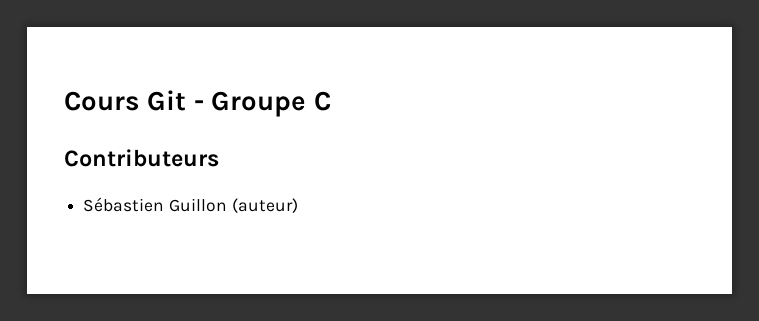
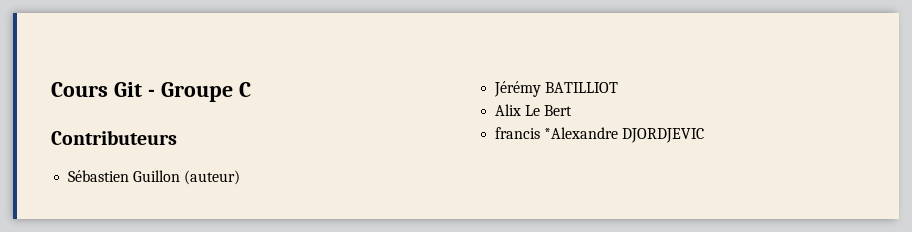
+ Jérémy BATILLIOT
+ Alix Le Bert
+ francis *Alexandre DJORDJEVIC

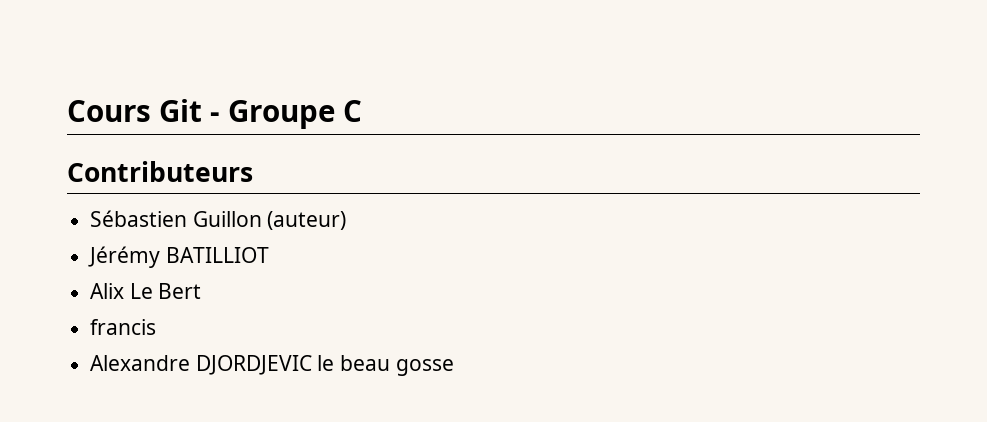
- francis *Alexandre DJORDJEVIC
+ francis
+ Alexandre DJORDJEVIC le beau gosse

